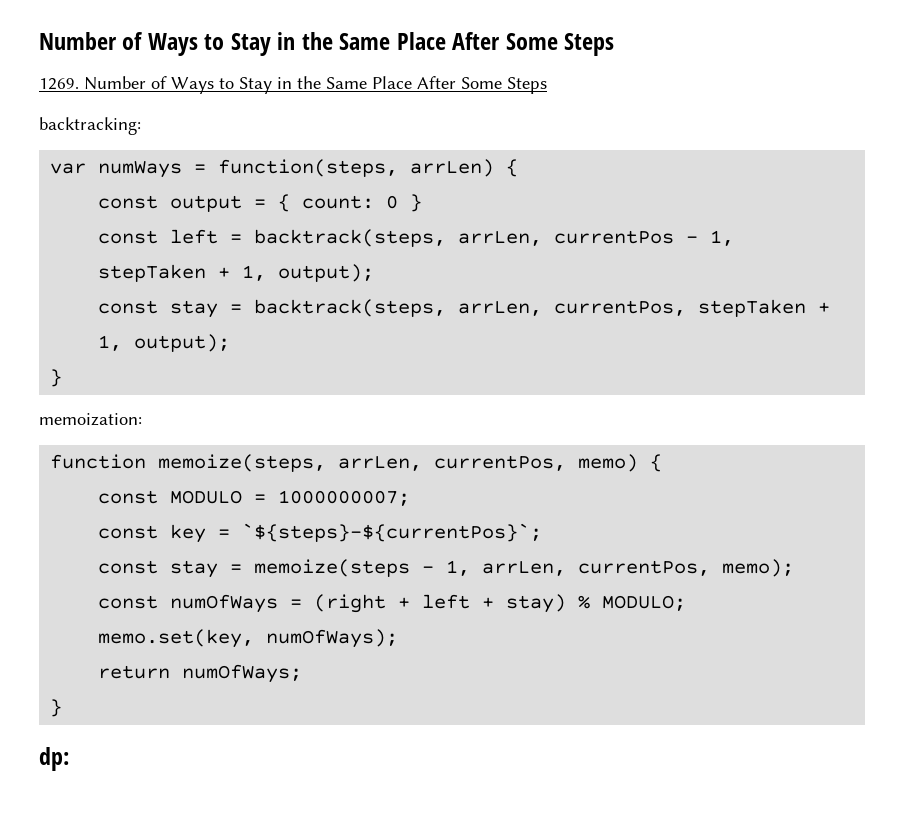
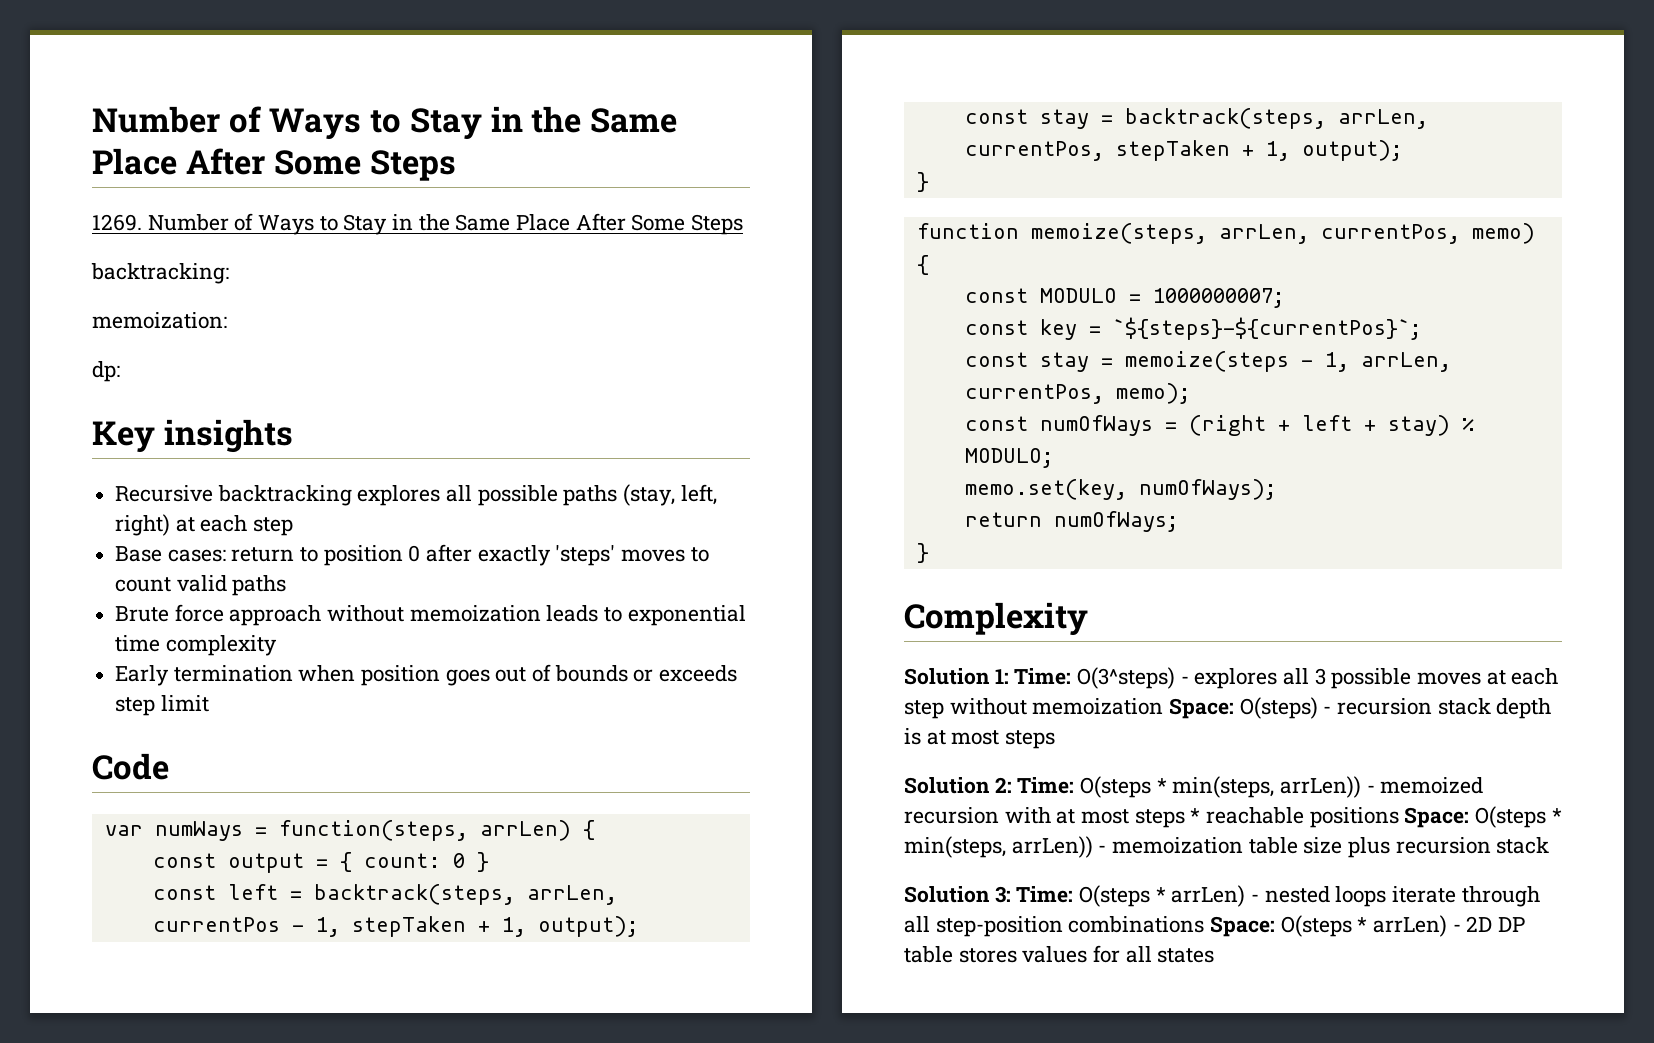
+ memoization:
+ dp:
+ Key insights
+ Recursive backtracking explores all possible paths (stay, left, right) at each step
+ Base cases: return to position 0 after exactly 'steps' moves to count valid paths
+ Brute force approach without memoization leads to exponential time complexity
+ Early termination when position goes out of bounds or exceeds step limit
+ Code
- memoization:
- dp:
+ Complexity
+ Solution 1: Time: O(3^steps) - explores all 3 possible moves at each step without memoization Space: O(steps) - recursion stack depth is at most steps
+ Solution 2: Time: O(steps * min(steps, arrLen)) - memoized recursion with at most steps * reachable positions Space: O(steps * min(steps, arrLen)) - memoization table size plus recursion stack
+ Solution 3: Time: O(steps * arrLen) - nested loops iterate through all step-position combinations Space: O(steps * arrLen) - 2D DP table stores values for all states

